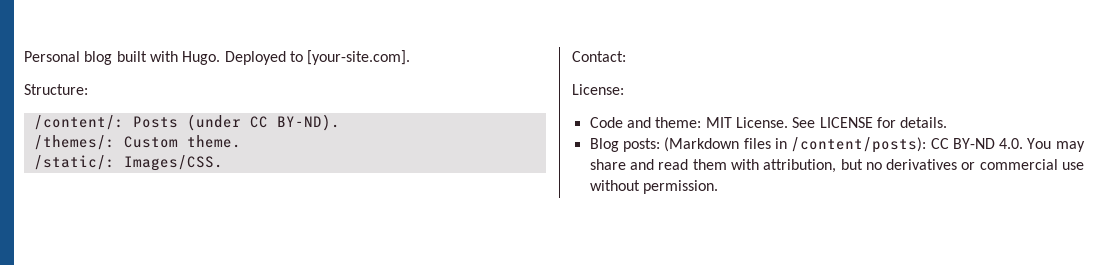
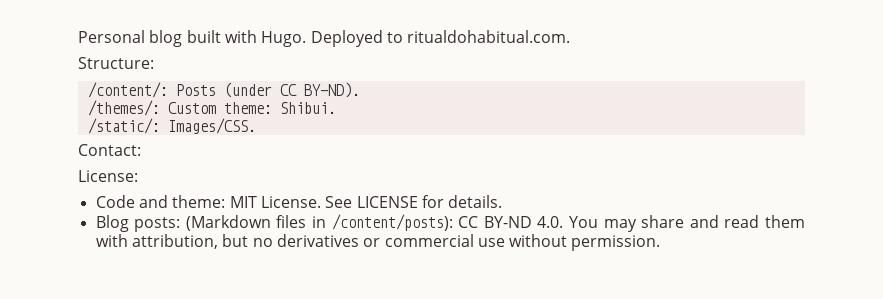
- Deployed to [your-site.com].
+ Deployed to ritualdohabitual.com.
- /themes/: Custom theme.
+ /themes/: Custom theme: Shibui.

